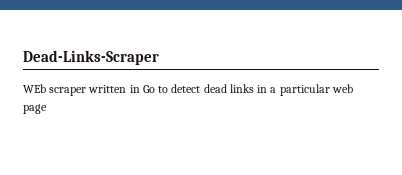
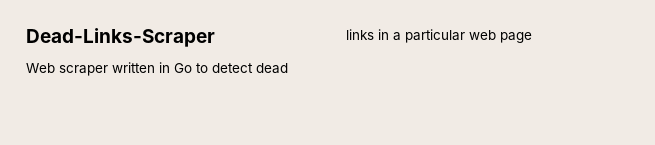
- WEb scraper written in Go to detect dead links in a particular web page
+ Web scraper written in Go to detect dead links in a particular web page

